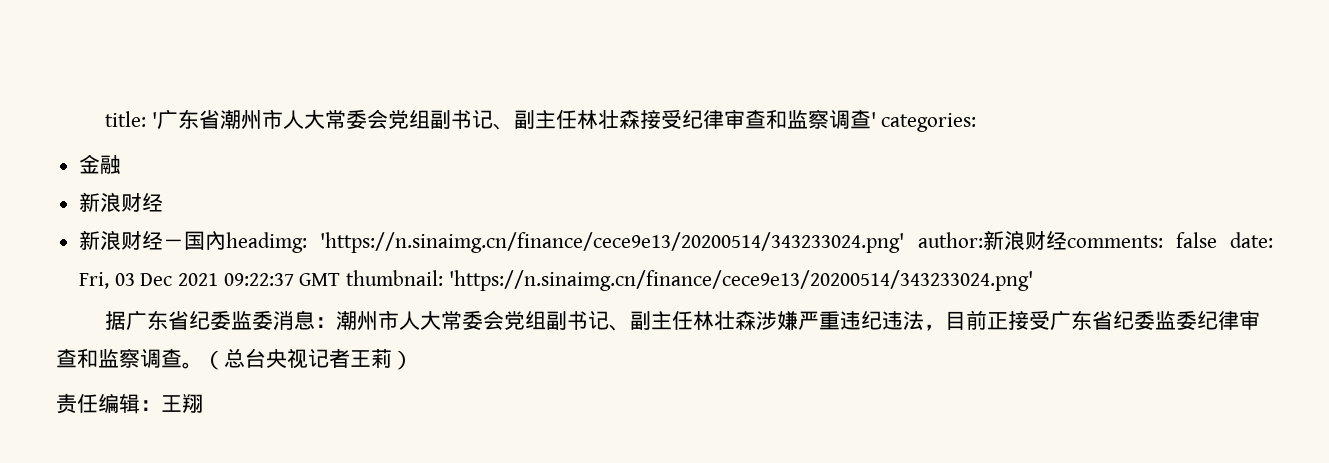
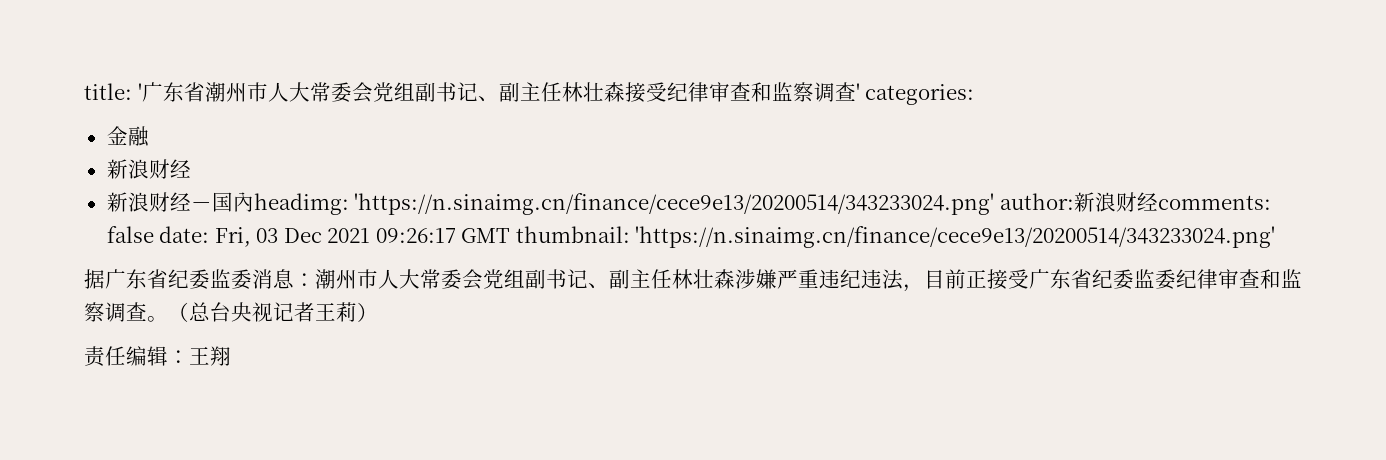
- 新浪财经－国內headimg: 'https://n.sinaimg.cn/finance/cece9e13/20200514/343233024.png' author:新浪财经comments: false date: Fri, 03 Dec 2021 09:22:37 GMT thumbnail: 'https://n.sinaimg.cn/finance/cece9e13/20200514/343233024.png'
+ 新浪财经－国內headimg: 'https://n.sinaimg.cn/finance/cece9e13/20200514/343233024.png' author:新浪财经comments: false date: Fri, 03 Dec 2021 09:26:17 GMT thumbnail: 'https://n.sinaimg.cn/finance/cece9e13/20200514/343233024.png'

